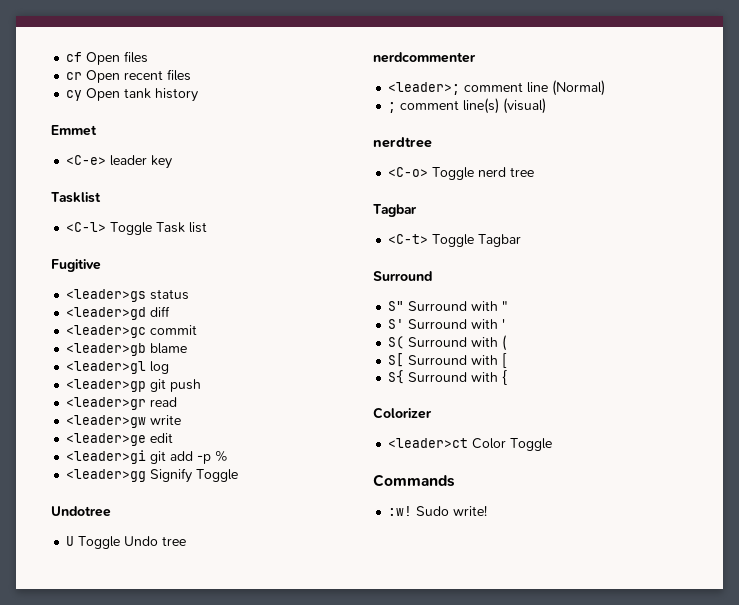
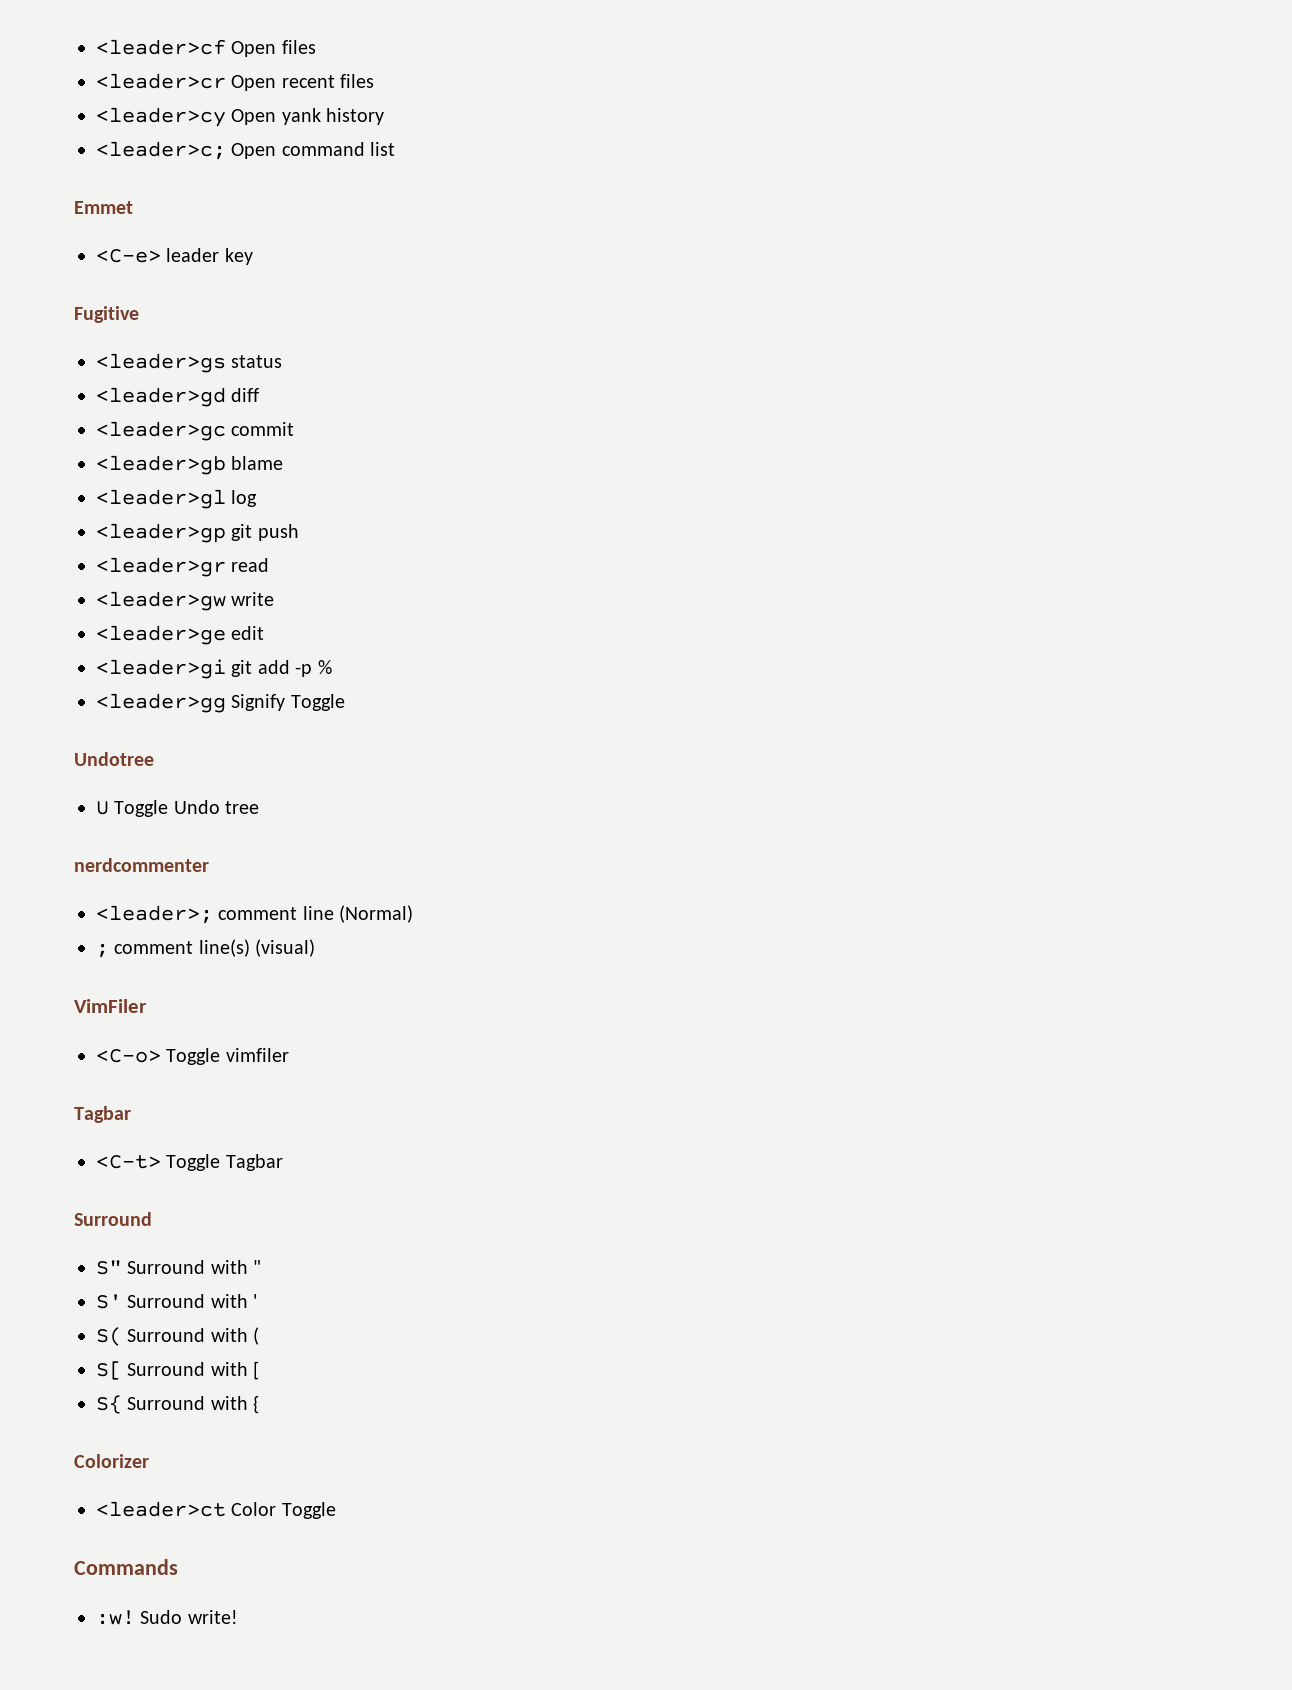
- cf Open files
+ <leader>cf Open files
- cr Open recent files
+ <leader>cr Open recent files
- cy Open tank history
+ <leader>cy Open yank history
+ <leader>c; Open command list
- Tasklist
- <C-l> Toggle Task list
- nerdtree
+ VimFiler
- <C-o> Toggle nerd tree
+ <C-o> Toggle vimfiler

